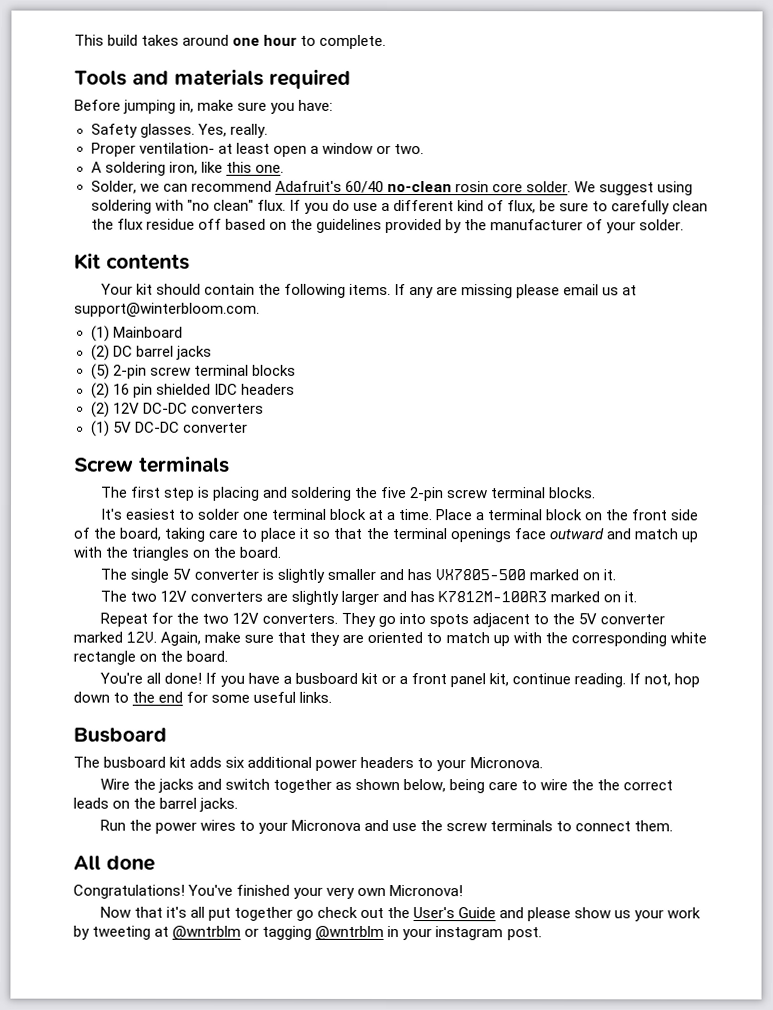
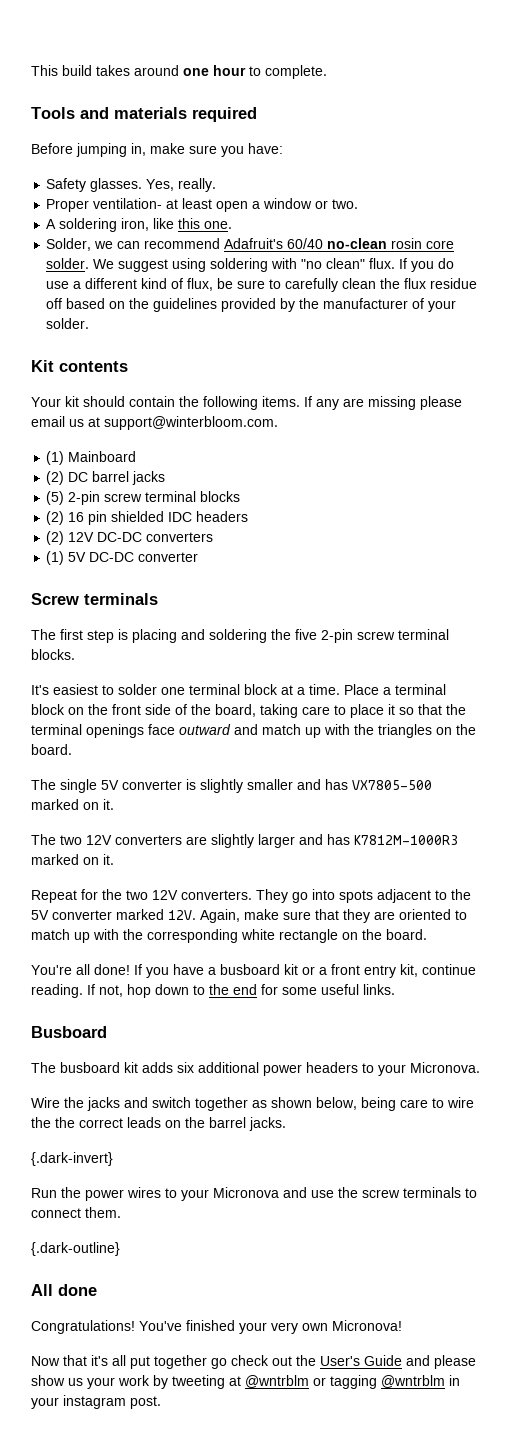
- The two 12V converters are slightly larger and has K7812M-100R3 marked on it.
+ The two 12V converters are slightly larger and has K7812M-1000R3 marked on it.
- If you have a busboard kit or a front panel kit, continue reading.
+ If you have a busboard kit or a front entry kit, continue reading.
+ {.dark-invert}
+ {.dark-outline}

